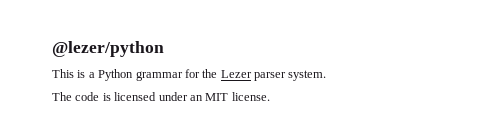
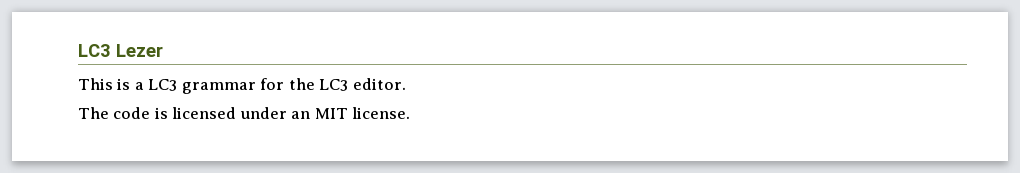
- @lezer/python
+ LC3 Lezer
- This is a Python grammar for the Lezer parser system.
+ This is a LC3 grammar for the LC3 editor.

